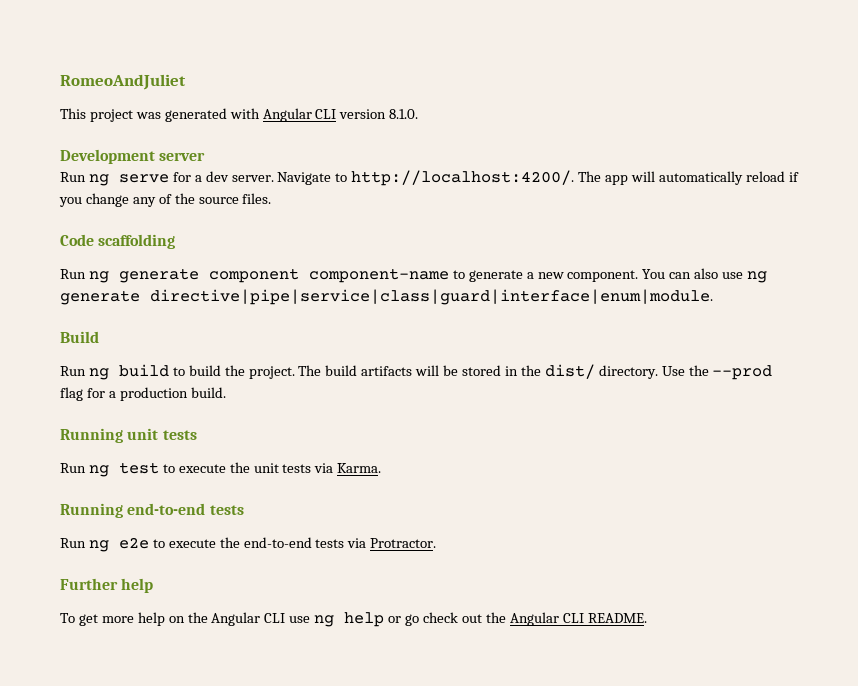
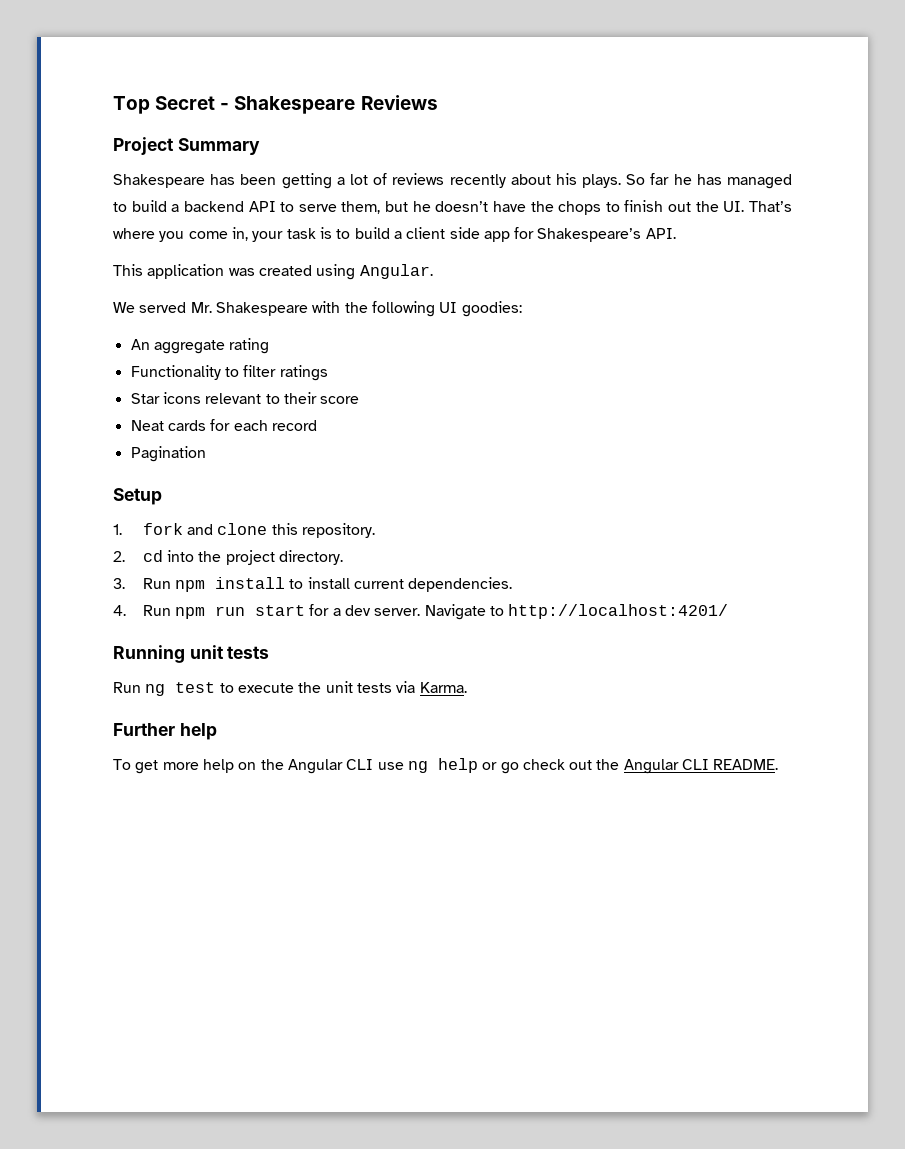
- RomeoAndJuliet
- This project was generated with Angular CLI version 8.1.0.
- Development server
- Run ng serve for a dev server.
+ Top Secret - Shakespeare Reviews
+ Project Summary
+ Shakespeare has been getting a lot of reviews recently about his plays. So far he has managed to build a backend API to serve them, but he doesn’t have the chops to finish out the UI. That’s where you come in, your task is to build a client side app for Shakespeare’s API.
+ This application was created using Angular.
+ We served Mr. Shakespeare with the following UI goodies:
+ An aggregate rating
+ Functionality to filter ratings
+ Star icons relevant to their score
+ Neat cards for each record
+ Pagination
+ Setup
+ 1. fork and clone this repository.
+ 2. cd into the project directory.
+ 3. Run npm install to install current dependencies.
+ 4. Run npm run start for a dev server.
- Navigate to http://localhost:4200/. The app will automatically reload if you change any of the source files.
- Code scaffolding
- Run ng generate component component-name to generate a new component. You can also use ng generate directive|pipe|service|class|guard|interface|enum|module.
- Build
- Run ng build to build the project. The build artifacts will be stored in the dist/ directory. Use the --prod flag for a production build.
+ Navigate to http://localhost:4201/
- Running end-to-end tests
- Run ng e2e to execute the end-to-end tests via Protractor.

